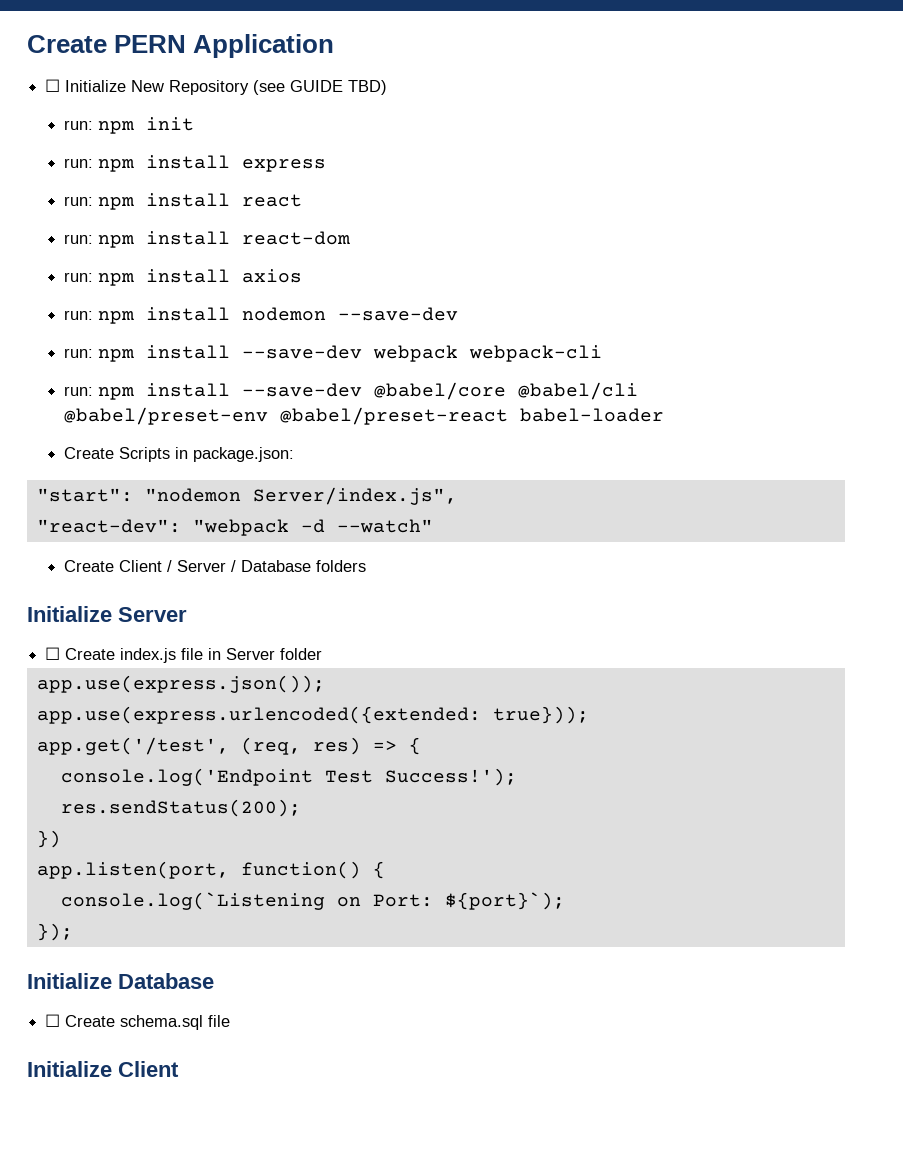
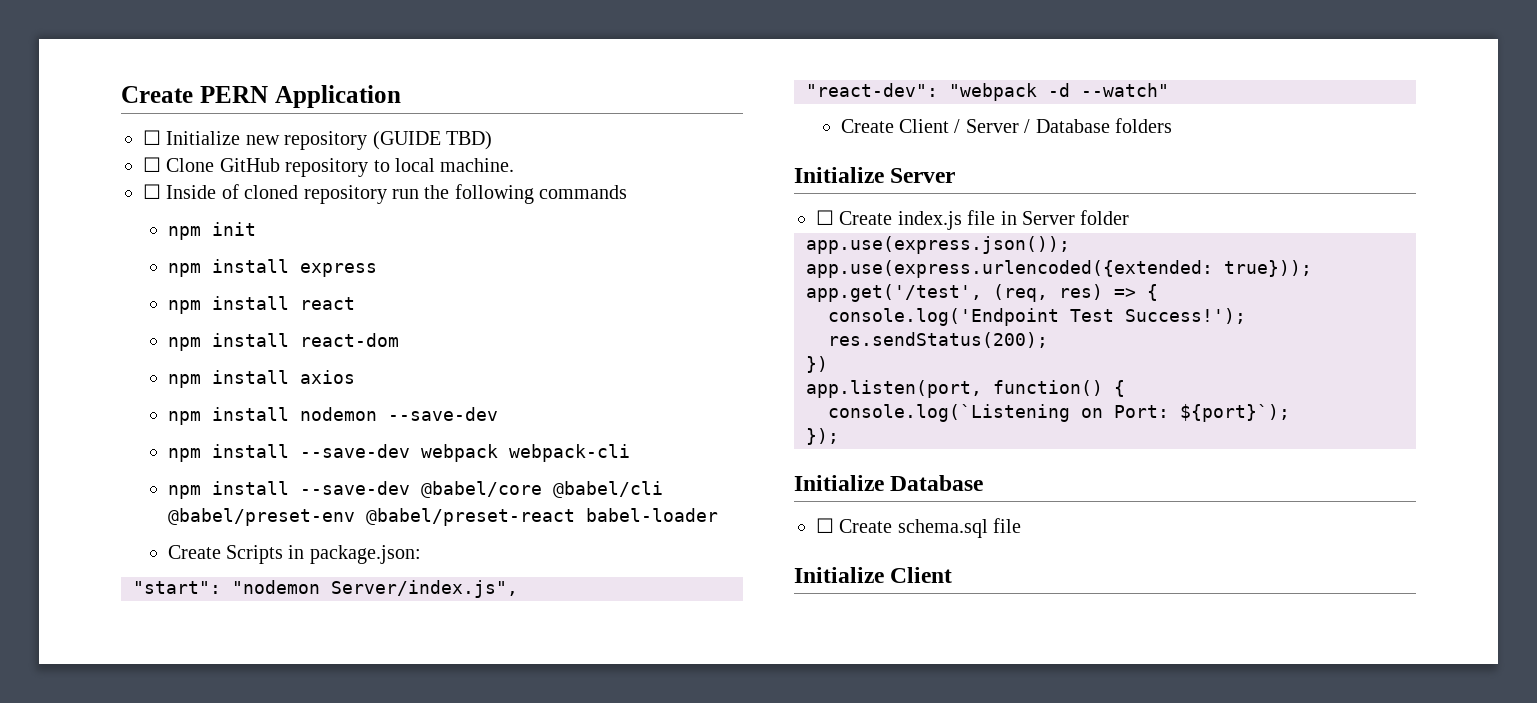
- ☐ Initialize New Repository (see GUIDE TBD)
- run: npm init
+ ☐ Initialize new repository (GUIDE TBD)
+ ☐ Clone GitHub repository to local machine.
+ ☐ Inside of cloned repository run the following commands
+ npm init
- run: npm install express
+ npm install express
- run: npm install react
+ npm install react
- run: npm install react-dom
+ npm install react-dom
- run: npm install axios
+ npm install axios
- run: npm install nodemon --save-dev
+ npm install nodemon --save-dev
- run: npm install --save-dev webpack webpack-cli
+ npm install --save-dev webpack webpack-cli
- run: npm install --save-dev @babel/core @babel/cli @babel/preset-env @babel/preset-react babel-loader
+ npm install --save-dev @babel/core @babel/cli @babel/preset-env @babel/preset-react babel-loader

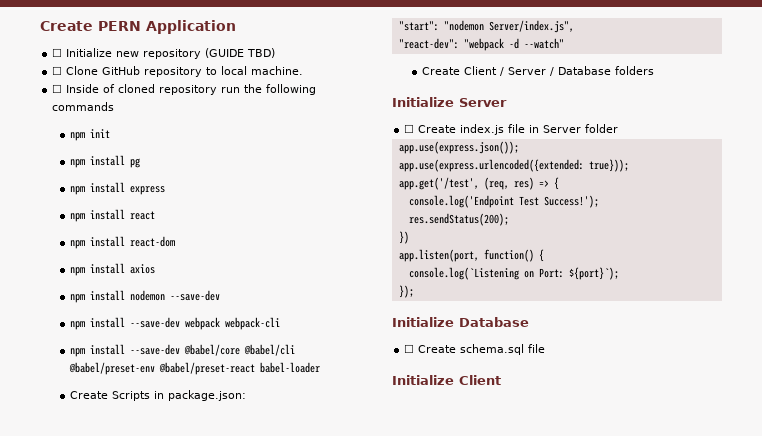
+ npm install pg

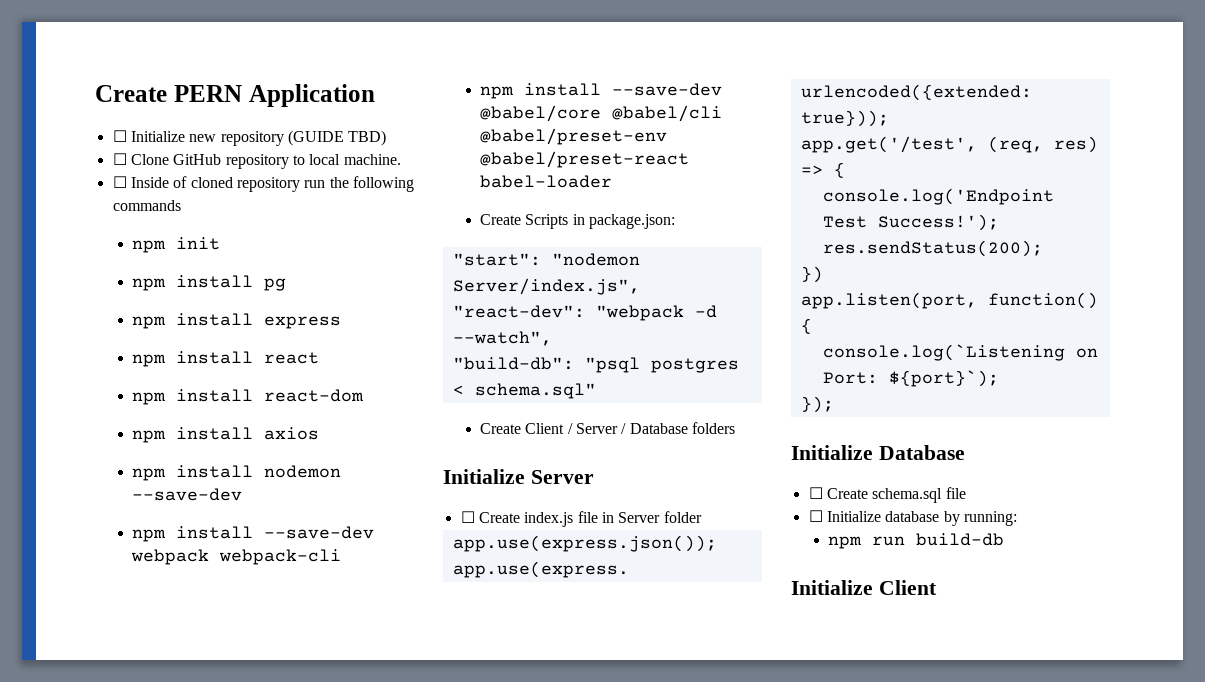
- "react-dev": "webpack -d --watch"
+ "react-dev": "webpack -d --watch",
+ "build-db": "psql postgres < schema.sql"
+ ☐ Initialize database by running:
+ npm run build-db

